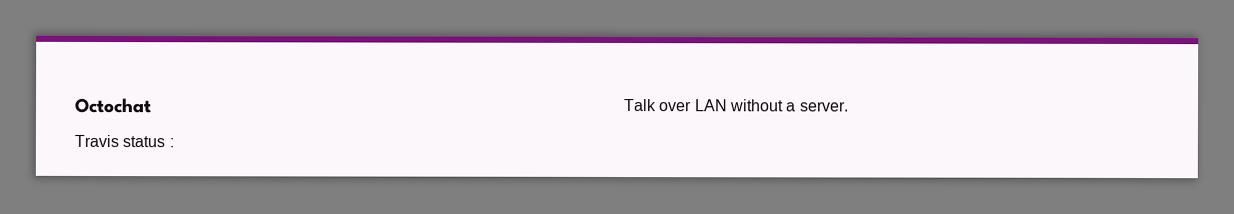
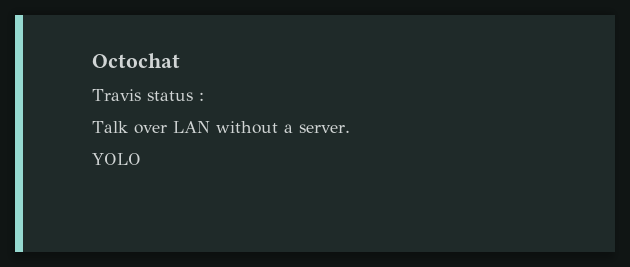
+ YOLO

